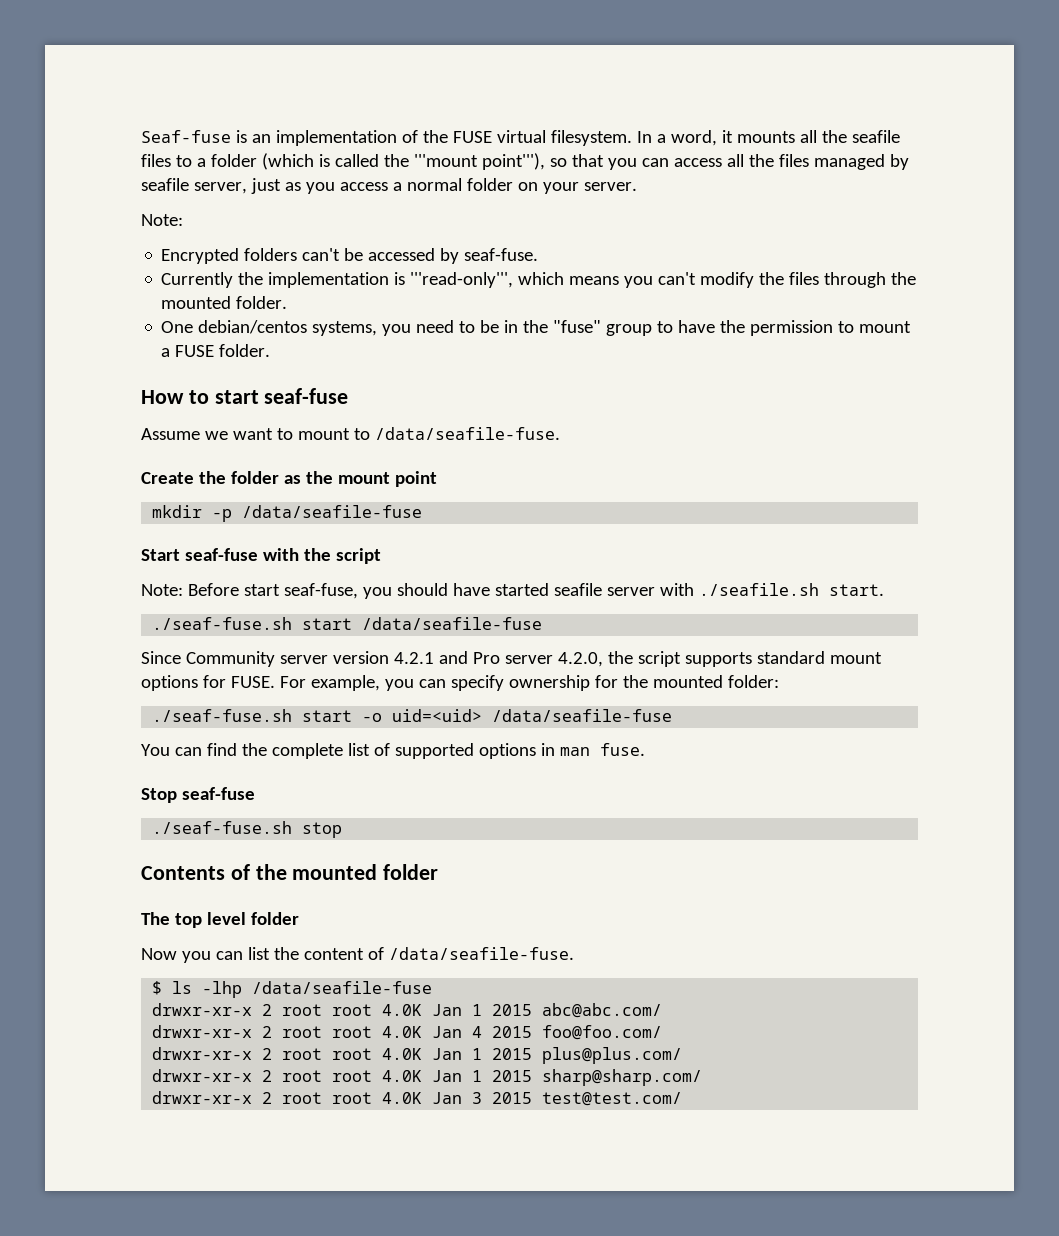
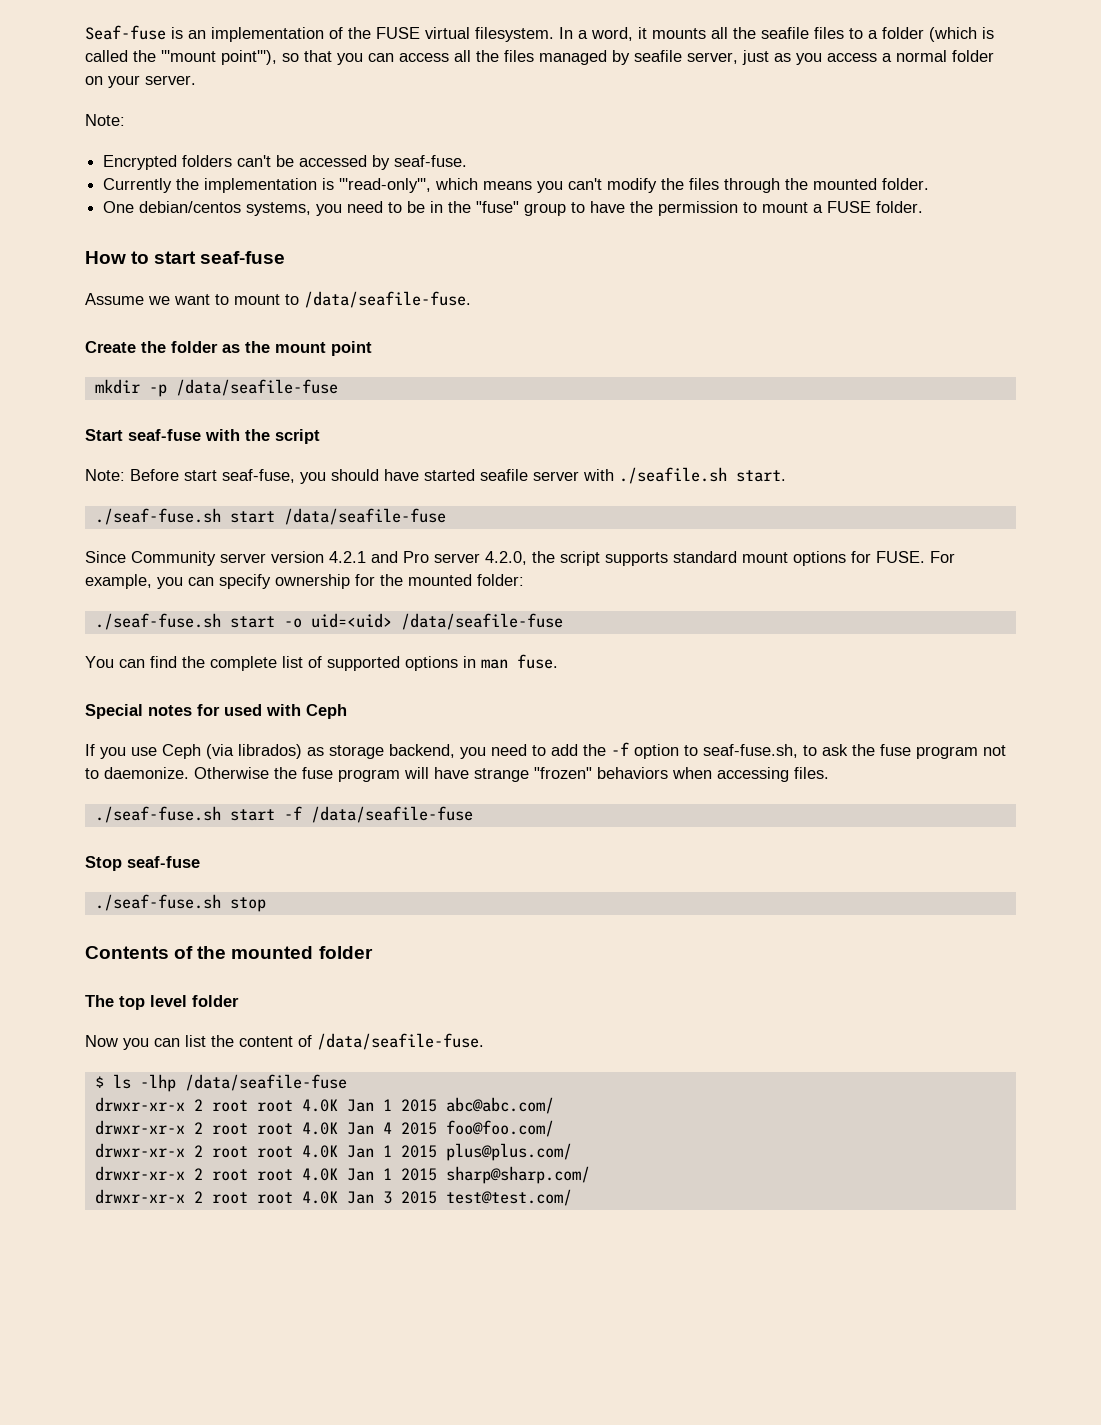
+ Special notes for used with Ceph
+ If you use Ceph (via librados) as storage backend, you need to add the -f option to seaf-fuse.sh, to ask the fuse program not to daemonize. Otherwise the fuse program will have strange "frozen" behaviors when accessing files.
+ ./seaf-fuse.sh start -f /data/seafile-fuse

